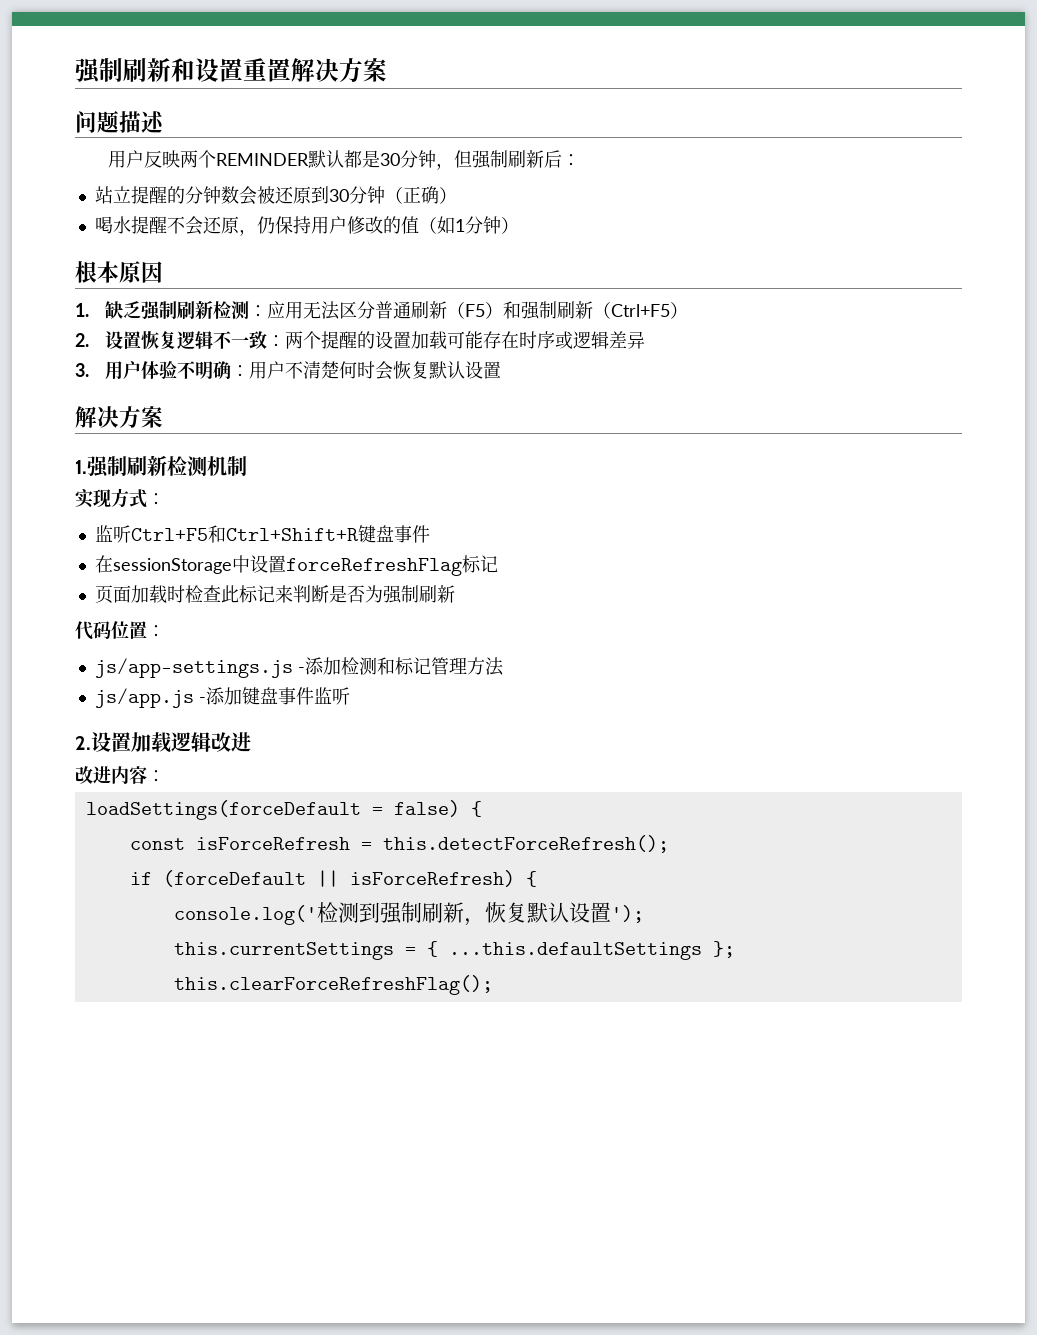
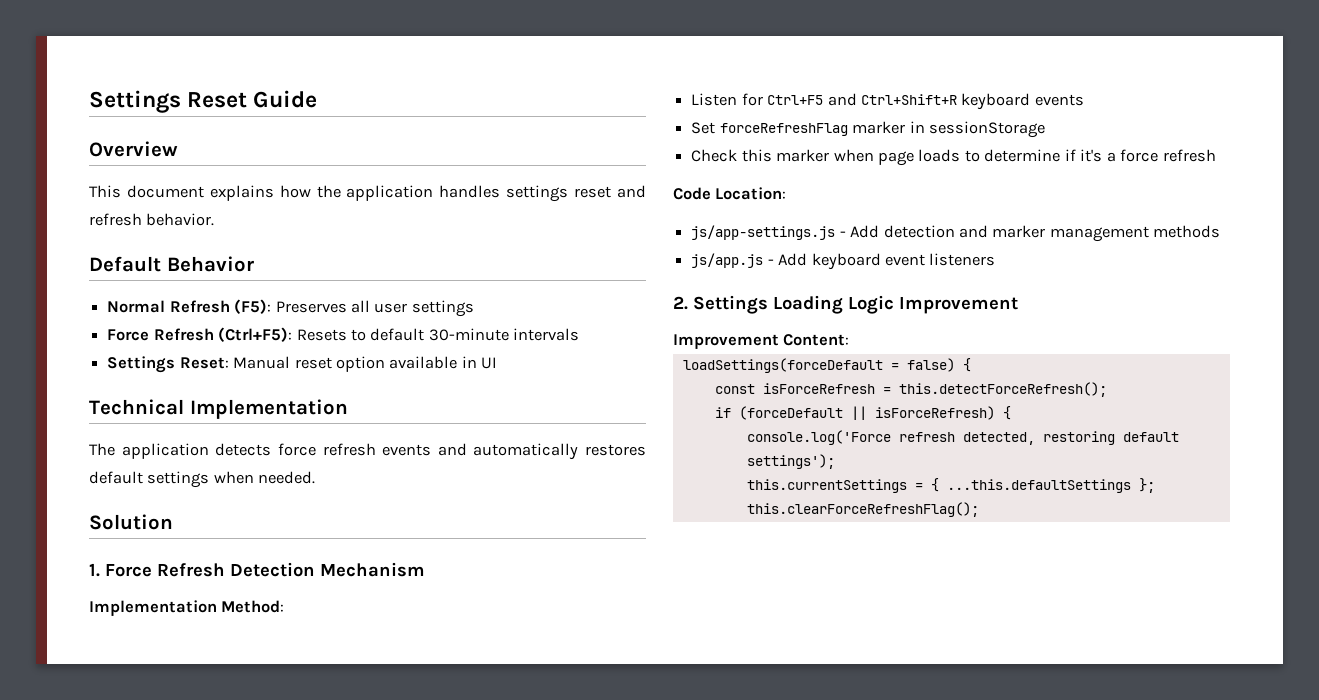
- 强制刷新和设置重置解决方案
- 问题描述
- 用户反映两个REMINDER默认都是30分钟，但强制刷新后：
- 站立提醒的分钟数会被还原到30分钟（正确）
- 喝水提醒不会还原，仍保持用户修改的值（如1分钟）
- 根本原因
- 1.缺乏强制刷新检测：应用无法区分普通刷新（F5）和强制刷新（Ctrl+F5）
- 2.设置恢复逻辑不一致：两个提醒的设置加载可能存在时序或逻辑差异
- 3.用户体验不明确：用户不清楚何时会恢复默认设置
- 解决方案
- 1.强制刷新检测机制
- 实现方式：
- 监听Ctrl+F5和Ctrl+Shift+R键盘事件
- 在sessionStorage中设置forceRefreshFlag标记
- 页面加载时检查此标记来判断是否为强制刷新
- 代码位置：
- js/app-settings.js -添加检测和标记管理方法
- js/app.js -添加键盘事件监听
- 2.设置加载逻辑改进
- 改进内容：
+ Settings Reset Guide
+ Overview
+ This document explains how the application handles settings reset and refresh behavior.
+ Default Behavior
+ Normal Refresh (F5): Preserves all user settings
+ Force Refresh (Ctrl+F5): Resets to default 30-minute intervals
+ Settings Reset: Manual reset option available in UI
+ Technical Implementation
+ The application detects force refresh events and automatically restores default settings when needed.
+ Solution
+ 1. Force Refresh Detection Mechanism
+ Implementation Method:
+ Listen for Ctrl+F5 and Ctrl+Shift+R keyboard events
+ Set forceRefreshFlag marker in sessionStorage
+ Check this marker when page loads to determine if it's a force refresh
+ Code Location:
+ js/app-settings.js - Add detection and marker management methods
+ js/app.js - Add keyboard event listeners
+ 2. Settings Loading Logic Improvement
+ Improvement Content:
- console.log('检测到强制刷新，恢复默认设置');
+ console.log('Force refresh detected, restoring default settings');

